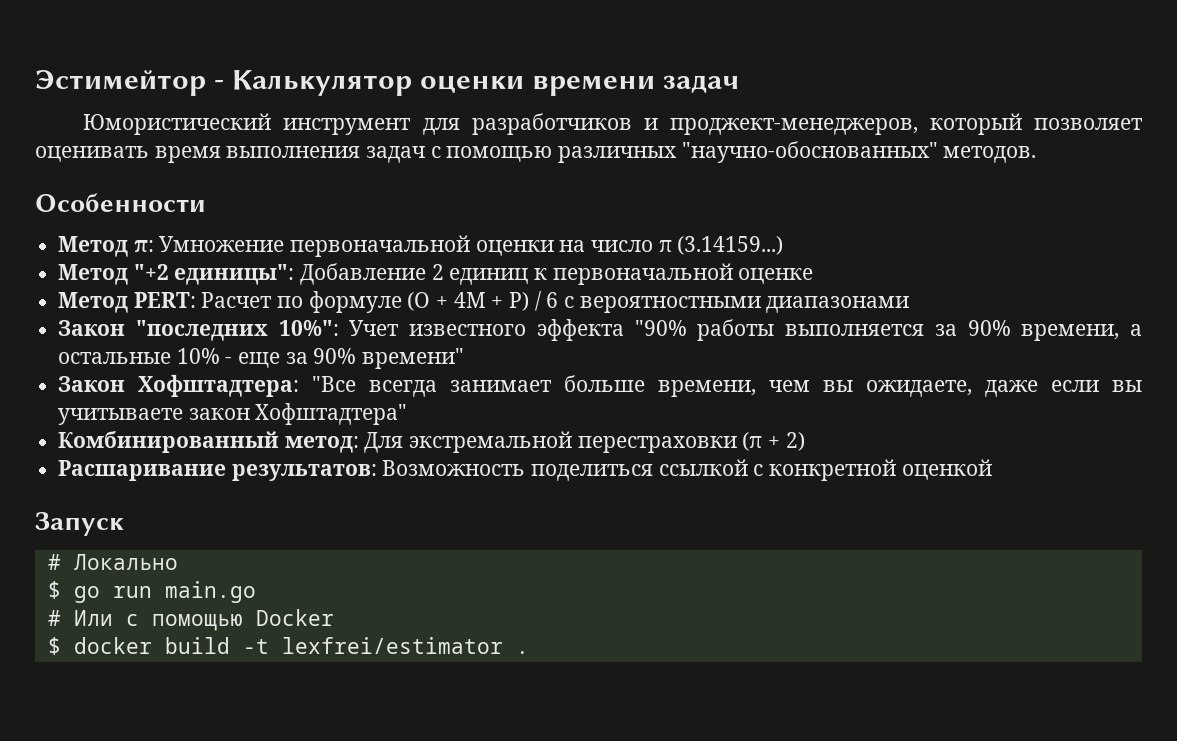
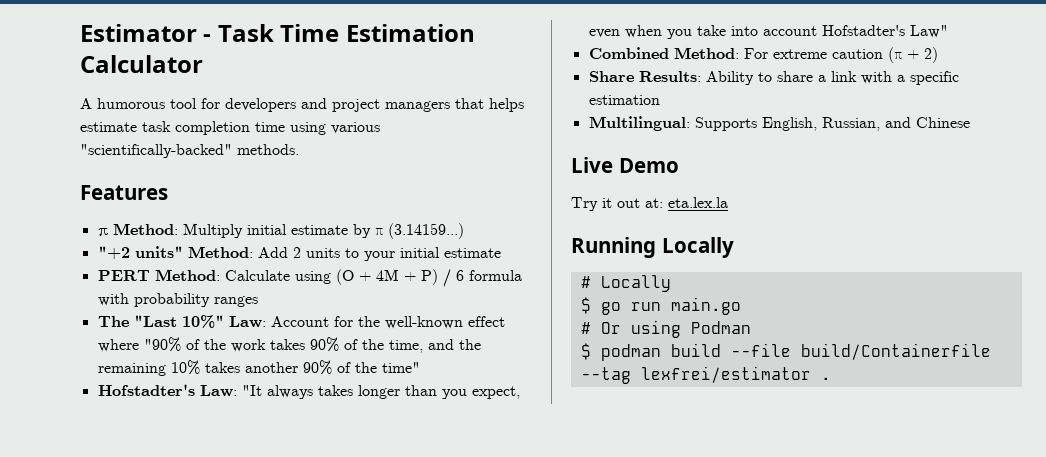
- Эстимейтор - Калькулятор оценки времени задач
- Юмористический инструмент для разработчиков и проджект-менеджеров, который позволяет оценивать время выполнения задач с помощью различных "научно-обоснованных" методов.
- Особенности
- Метод π: Умножение первоначальной оценки на число π (3.14159...)
- Метод "+2 единицы": Добавление 2 единиц к первоначальной оценке
- Метод PERT: Расчет по формуле (O + 4M + P) / 6 с вероятностными диапазонами
- Закон "последних 10%": Учет известного эффекта "90% работы выполняется за 90% времени, а остальные 10% - еще за 90% времени"
- Закон Хофштадтера: "Все всегда занимает больше времени, чем вы ожидаете, даже если вы учитываете закон Хофштадтера"
- Комбинированный метод: Для экстремальной перестраховки (π + 2)
- Расшаривание результатов: Возможность поделиться ссылкой с конкретной оценкой
- Запуск
- # Локально
+ Estimator - Task Time Estimation Calculator
+ A humorous tool for developers and project managers that helps estimate task completion time using various "scientifically-backed" methods.
+ Features
+ π Method: Multiply initial estimate by π (3.14159...)
+ "+2 units" Method: Add 2 units to your initial estimate
+ PERT Method: Calculate using (O + 4M + P) / 6 formula with probability ranges
+ The "Last 10%" Law: Account for the well-known effect where "90% of the work takes 90% of the time, and the remaining 10% takes another 90% of the time"
+ Hofstadter's Law: "It always takes longer than you expect, even when you take into account Hofstadter's Law"
+ Combined Method: For extreme caution (π + 2)
+ Share Results: Ability to share a link with a specific estimation
+ Multilingual: Supports English, Russian, and Chinese
+ Live Demo
+ Try it out at: eta.lex.la
+ Running Locally
+ # Locally
- # Или с помощью Docker
- $ docker build -t lexfrei/estimator .
+ # Or using Podman
+ $ podman build --file build/Containerfile --tag lexfrei/estimator .

